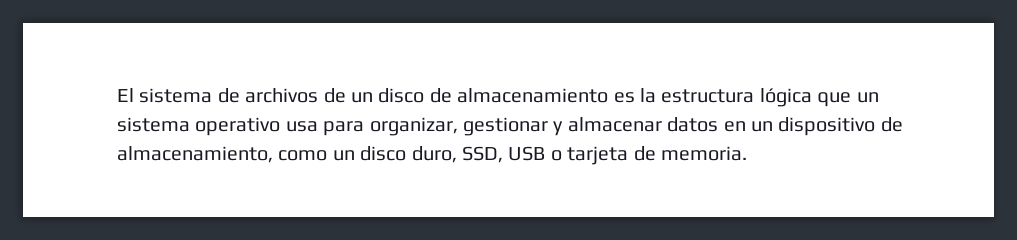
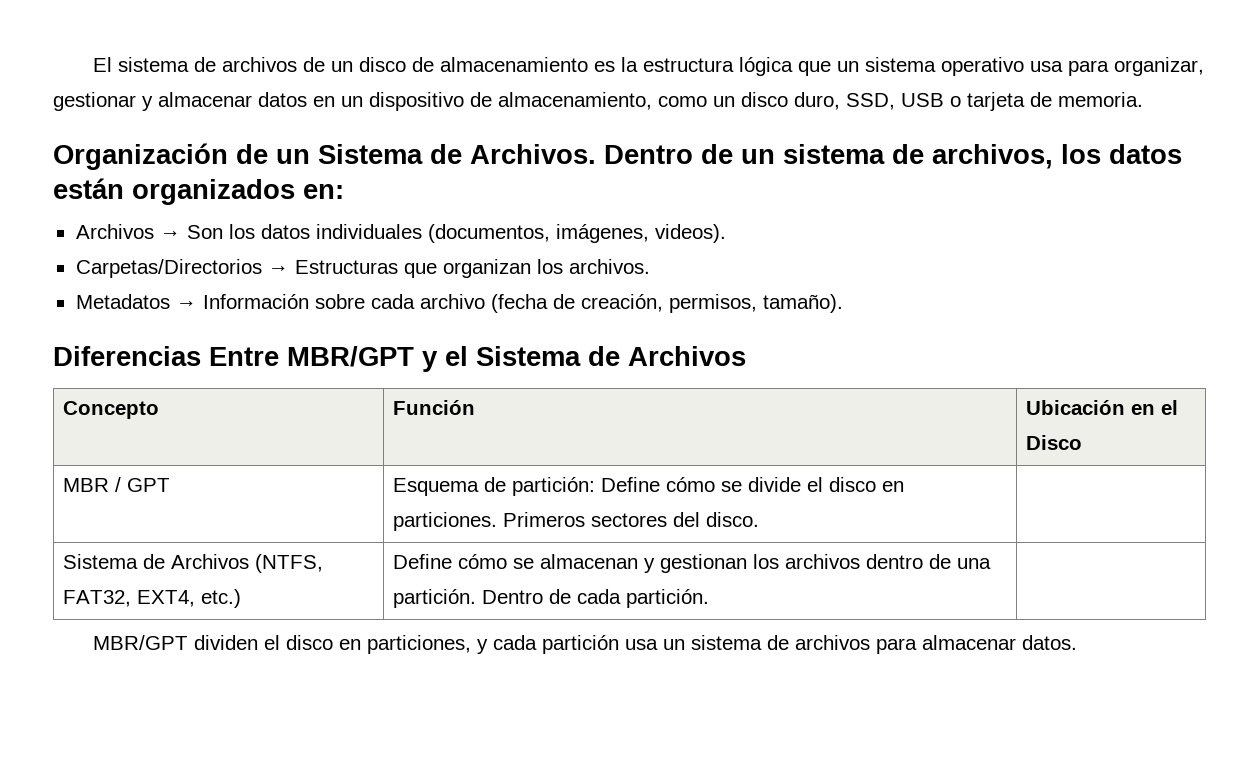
+ Organización de un Sistema de Archivos. Dentro de un sistema de archivos, los datos están organizados en:
+ Archivos → Son los datos individuales (documentos, imágenes, videos).
+ Carpetas/Directorios → Estructuras que organizan los archivos.
+ Metadatos → Información sobre cada archivo (fecha de creación, permisos, tamaño).
+ Diferencias Entre MBR/GPT y el Sistema de Archivos
+ Concepto | Función | Ubicación en el Disco
+ MBR / GPT | Esquema de partición: Define cómo se divide el disco en particiones. Primeros sectores del disco. |
+ Sistema de Archivos (NTFS, FAT32, EXT4, etc.) | Define cómo se almacenan y gestionan los archivos dentro de una partición. Dentro de cada partición. |
+ MBR/GPT dividen el disco en particiones, y cada partición usa un sistema de archivos para almacenar datos.

